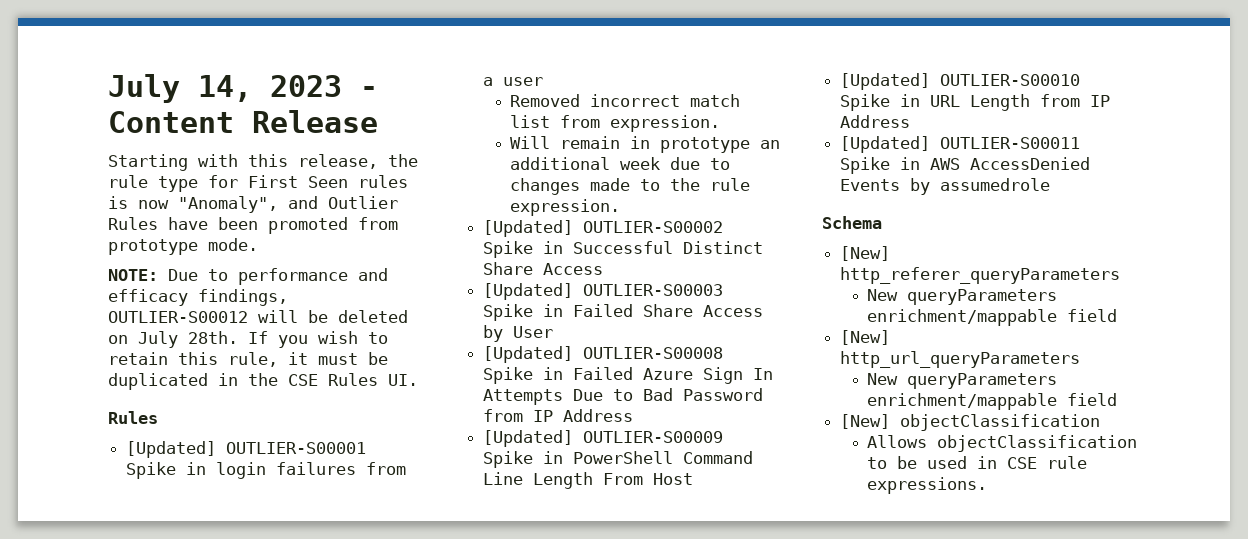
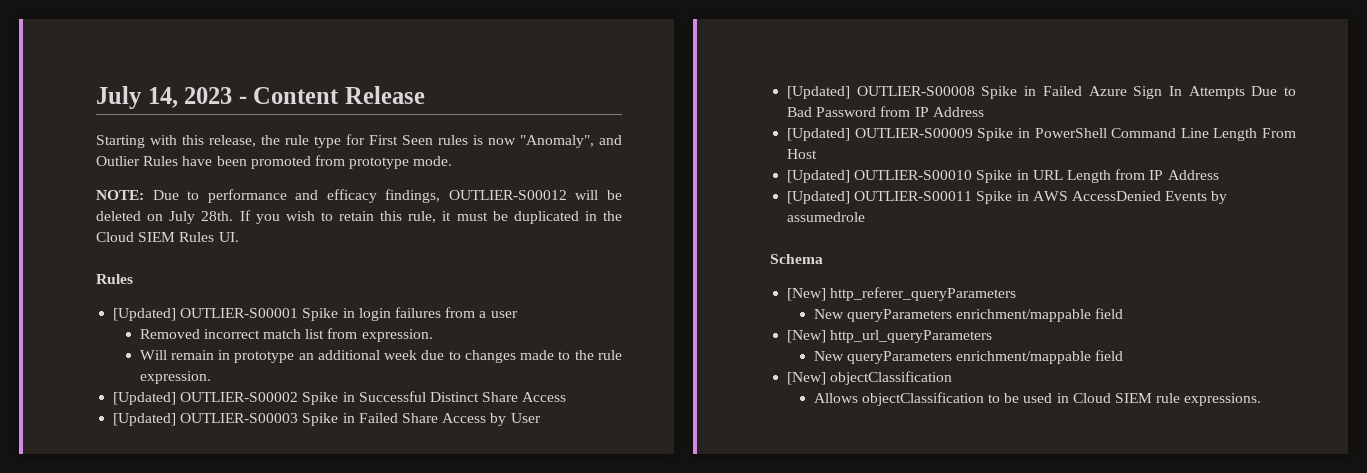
- If you wish to retain this rule, it must be duplicated in the CSE Rules UI.
+ If you wish to retain this rule, it must be duplicated in the Cloud SIEM Rules UI.
- Allows objectClassification to be used in CSE rule expressions.
+ Allows objectClassification to be used in Cloud SIEM rule expressions.

